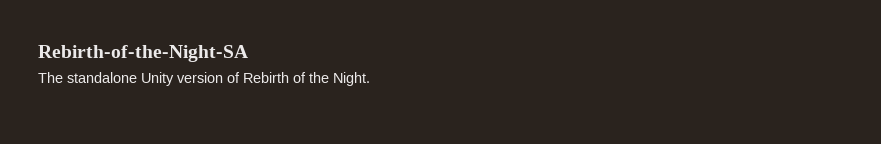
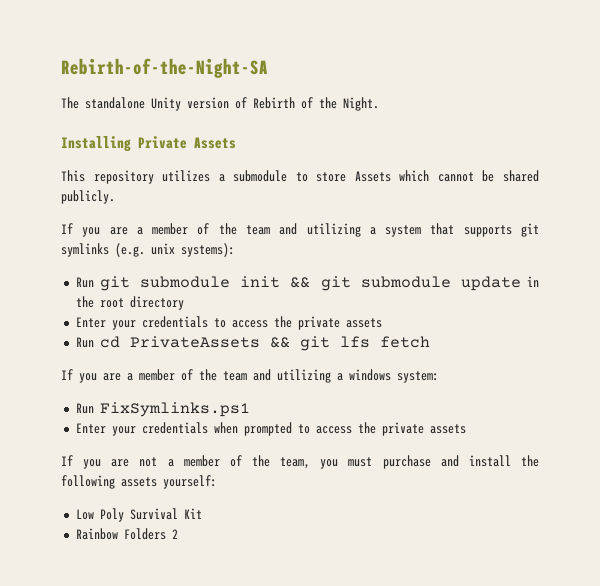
+ Installing Private Assets
+ This repository utilizes a submodule to store Assets which cannot be shared publicly.
+ If you are a member of the team and utilizing a system that supports git symlinks (e.g. unix systems):
+ Run git submodule init && git submodule update in the root directory
+ Enter your credentials to access the private assets
+ Run cd PrivateAssets && git lfs fetch
+ If you are a member of the team and utilizing a windows system:
+ Run FixSymlinks.ps1
+ Enter your credentials when prompted to access the private assets
+ If you are not a member of the team, you must purchase and install the following assets yourself:
+ Low Poly Survival Kit
+ Rainbow Folders 2

